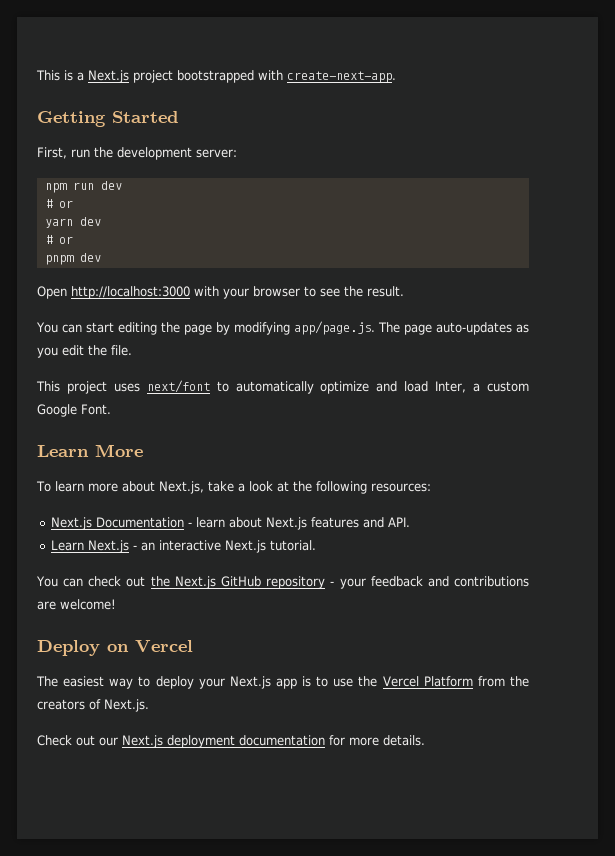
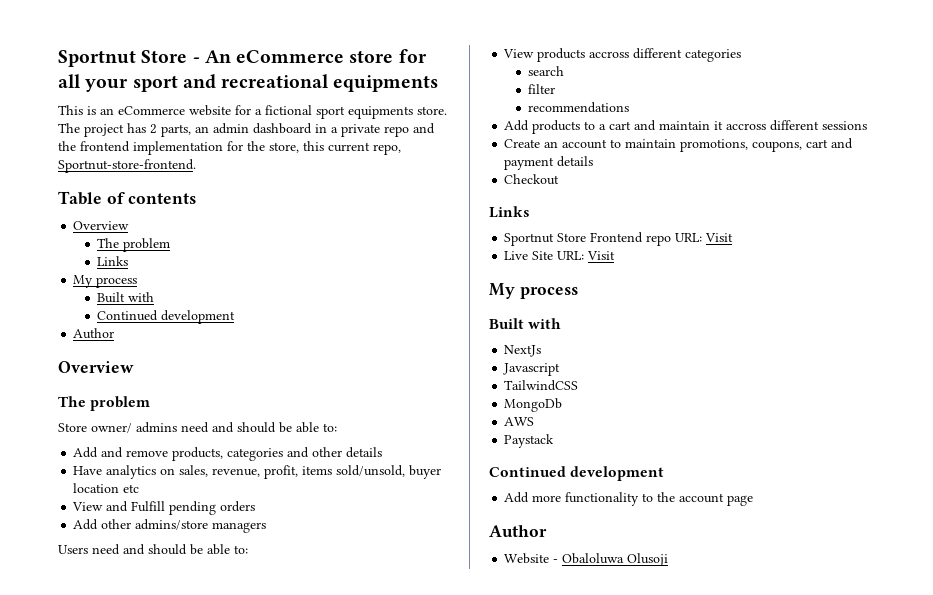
- This is a Next.js project bootstrapped with create-next-app.
- Getting Started
- First, run the development server:
- npm run dev
- # or
- yarn dev
- # or
- pnpm dev
- Open http://localhost:3000 with your browser to see the result.
- You can start editing the page by modifying app/page.js. The page auto-updates as you edit the file.
- This project uses next/font to automatically optimize and load Inter, a custom Google Font.
- Learn More
- To learn more about Next.js, take a look at the following resources:
- Next.js Documentation - learn about Next.js features and API.
- Learn Next.js - an interactive Next.js tutorial.
- You can check out the Next.js GitHub repository - your feedback and contributions are welcome!
- Deploy on Vercel
- The easiest way to deploy your Next.js app is to use the Vercel Platform from the creators of Next.js.
- Check out our Next.js deployment documentation for more details.
+ Sportnut Store - An eCommerce store for all your sport and recreational equipments
+ This is an eCommerce website for a fictional sport equipments store. The project has 2 parts, an admin dashboard in a private repo and the frontend implementation for the store, this current repo, Sportnut-store-frontend.
+ Table of contents
+ Overview
+ The problem
+ Links
+ My process
+ Built with
+ Continued development
+ Author
+ Overview
+ The problem
+ Store owner/ admins need and should be able to:
+ Add and remove products, categories and other details
+ Have analytics on sales, revenue, profit, items sold/unsold, buyer location etc
+ View and Fulfill pending orders
+ Add other admins/store managers
+ Users need and should be able to:
+ View products accross different categories
+ search
+ filter
+ recommendations
+ Add products to a cart and maintain it accross different sessions
+ Create an account to maintain promotions, coupons, cart and payment details
+ Checkout
+ Links
+ Sportnut Store Frontend repo URL: Visit
+ Live Site URL: Visit
+ My process
+ Built with
+ NextJs
+ Javascript
+ TailwindCSS
+ MongoDb
+ AWS
+ Paystack
+ Continued development
+ Add more functionality to the account page
+ Author
+ Website - Obaloluwa Olusoji

